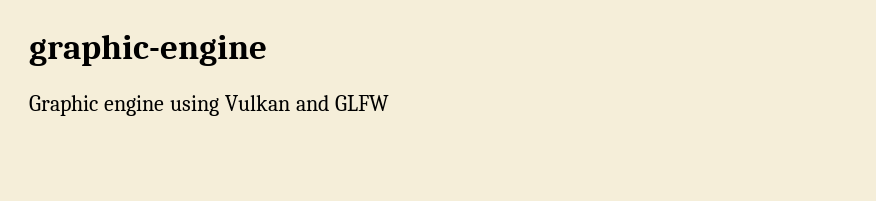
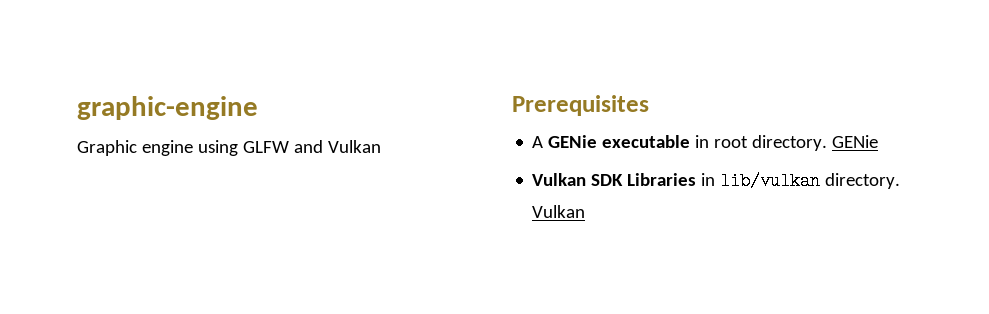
- Graphic engine using Vulkan and GLFW
+ Graphic engine using GLFW and Vulkan
+ Prerequisites
+ A GENie executable in root directory. GENie
+ Vulkan SDK Libraries in lib/vulkan directory. Vulkan

